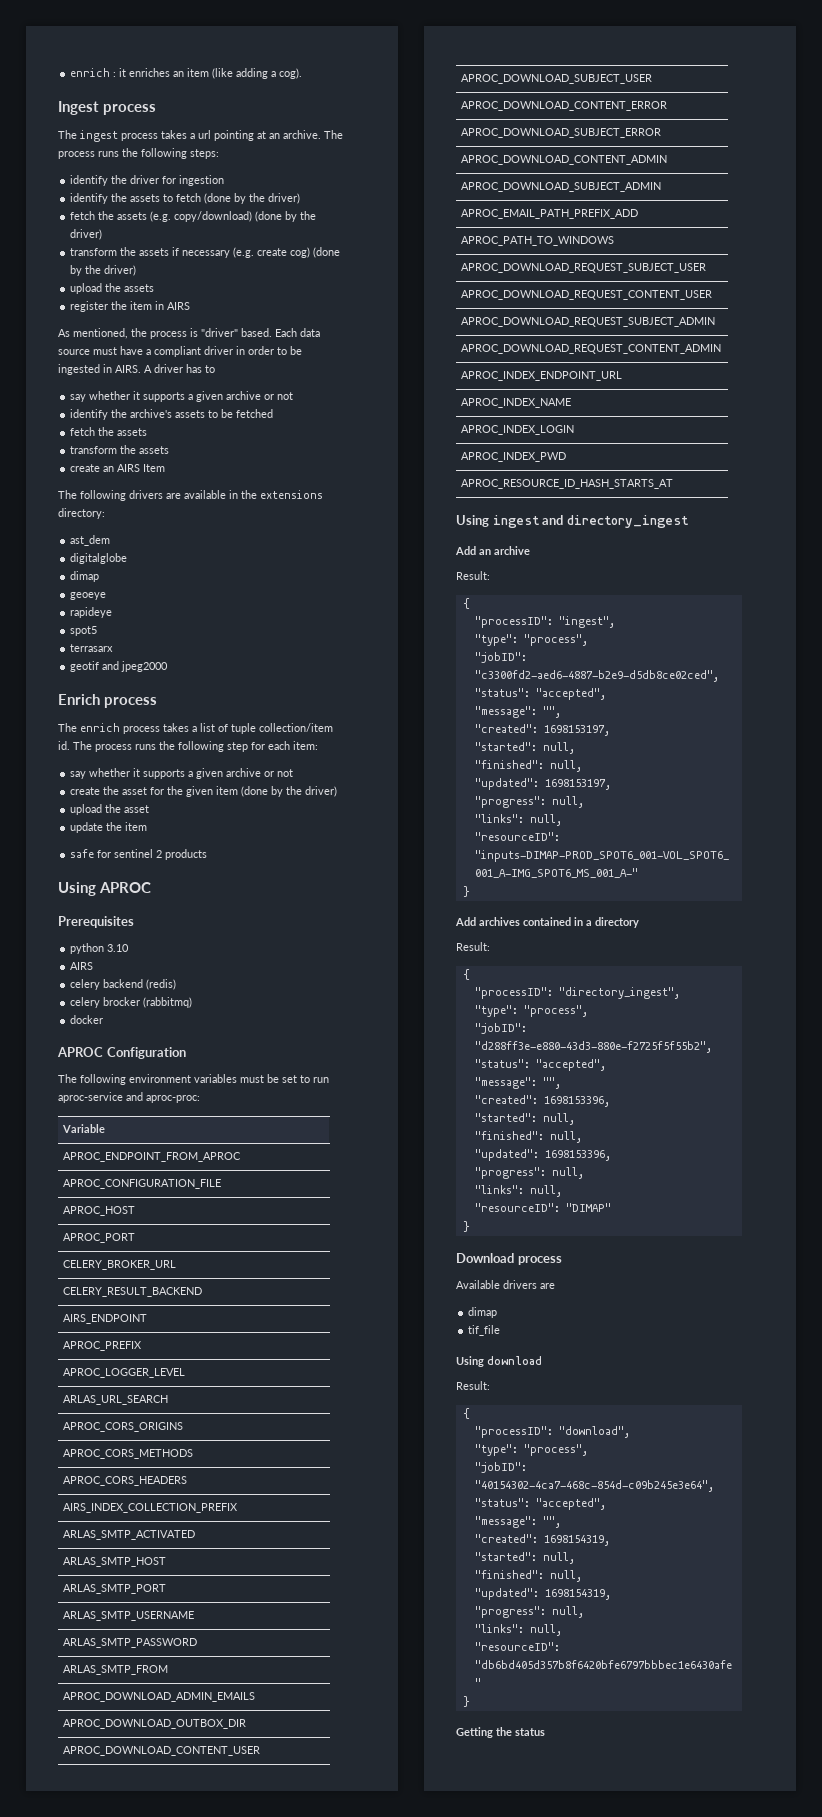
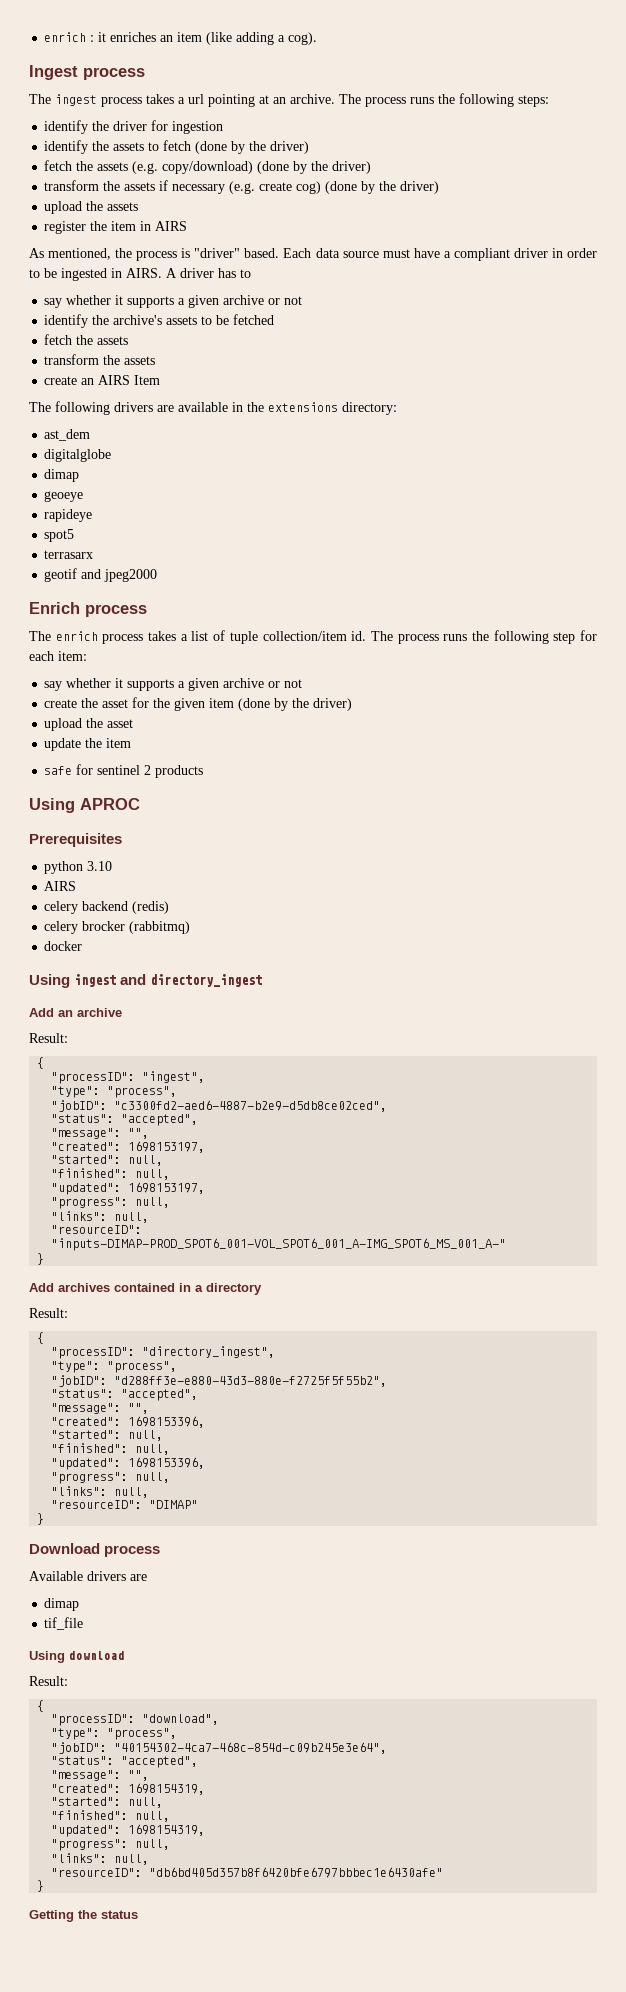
- APROC Configuration
- The following environment variables must be set to run aproc-service and aproc-proc:
- Variable
- APROC_ENDPOINT_FROM_APROC
- APROC_CONFIGURATION_FILE
- APROC_HOST
- APROC_PORT
- CELERY_BROKER_URL
- CELERY_RESULT_BACKEND
- AIRS_ENDPOINT
- APROC_PREFIX
- APROC_LOGGER_LEVEL
- ARLAS_URL_SEARCH
- APROC_CORS_ORIGINS
- APROC_CORS_METHODS
- APROC_CORS_HEADERS
- AIRS_INDEX_COLLECTION_PREFIX
- ARLAS_SMTP_ACTIVATED
- ARLAS_SMTP_HOST
- ARLAS_SMTP_PORT
- ARLAS_SMTP_USERNAME
- ARLAS_SMTP_PASSWORD
- ARLAS_SMTP_FROM
- APROC_DOWNLOAD_ADMIN_EMAILS
- APROC_DOWNLOAD_OUTBOX_DIR
- APROC_DOWNLOAD_CONTENT_USER
- APROC_DOWNLOAD_SUBJECT_USER
- APROC_DOWNLOAD_CONTENT_ERROR
- APROC_DOWNLOAD_SUBJECT_ERROR
- APROC_DOWNLOAD_CONTENT_ADMIN
- APROC_DOWNLOAD_SUBJECT_ADMIN
- APROC_EMAIL_PATH_PREFIX_ADD
- APROC_PATH_TO_WINDOWS
- APROC_DOWNLOAD_REQUEST_SUBJECT_USER
- APROC_DOWNLOAD_REQUEST_CONTENT_USER
- APROC_DOWNLOAD_REQUEST_SUBJECT_ADMIN
- APROC_DOWNLOAD_REQUEST_CONTENT_ADMIN
- APROC_INDEX_ENDPOINT_URL
- APROC_INDEX_NAME
- APROC_INDEX_LOGIN
- APROC_INDEX_PWD
- APROC_RESOURCE_ID_HASH_STARTS_AT

